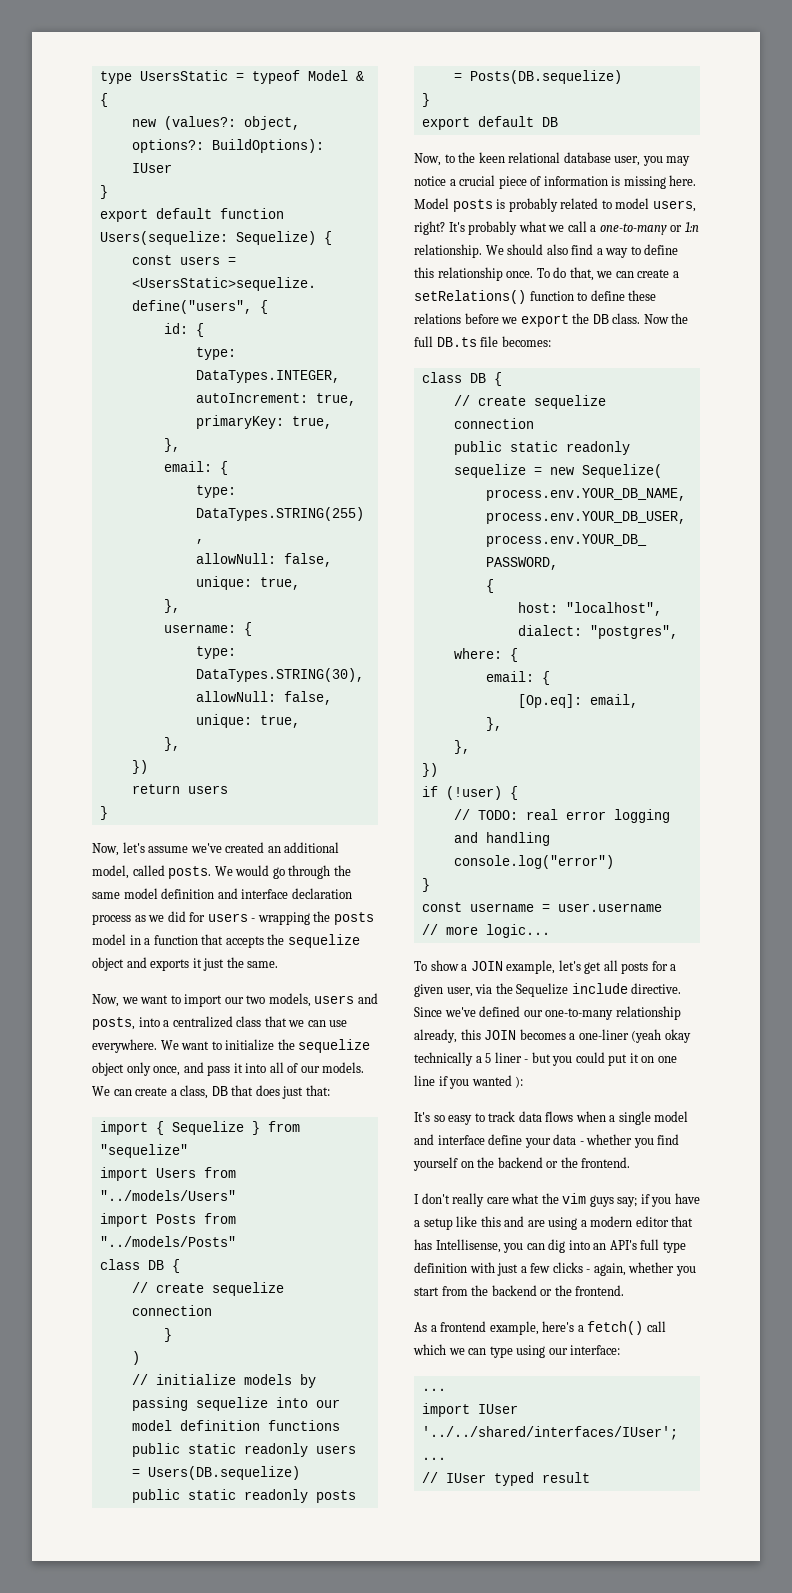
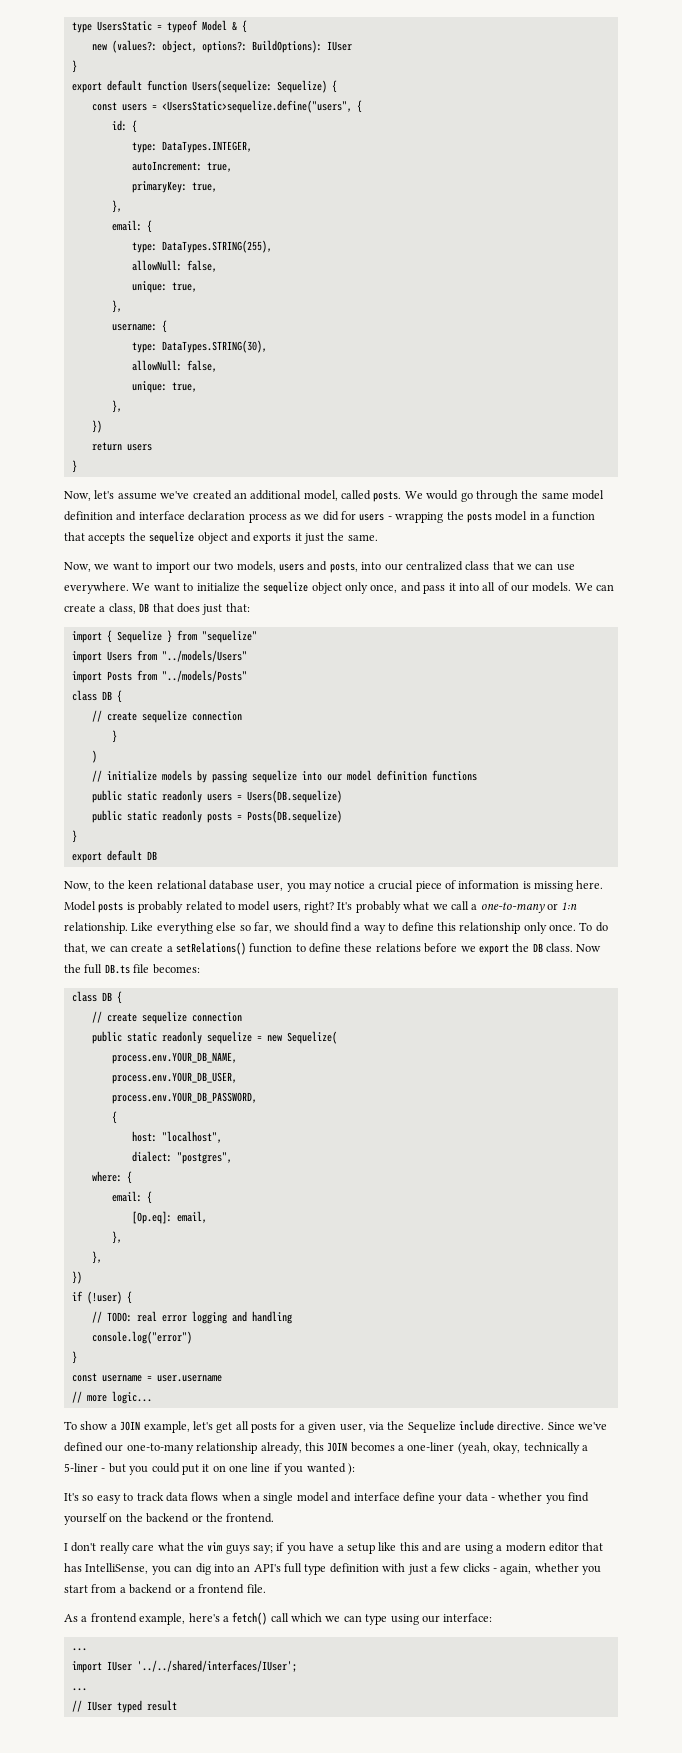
- Now, we want to import our two models, users and posts, into a centralized class that we can use everywhere.
+ Now, we want to import our two models, users and posts, into our centralized class that we can use everywhere.
- We should also find a way to define this relationship once.
+ Like everything else so far, we should find a way to define this relationship only once.
- Since we've defined our one-to-many relationship already, this JOIN becomes a one-liner (yeah okay technically a 5 liner - but you could put it on one line if you wanted ):
+ Since we've defined our one-to-many relationship already, this JOIN becomes a one-liner (yeah, okay, technically a 5-liner - but you could put it on one line if you wanted ):
- I don't really care what the vim guys say; if you have a setup like this and are using a modern editor that has Intellisense, you can dig into an API's full type definition with just a few clicks - again, whether you start from the backend or the frontend.
+ I don't really care what the vim guys say; if you have a setup like this and are using a modern editor that has IntelliSense, you can dig into an API's full type definition with just a few clicks - again, whether you start from a backend or a frontend file.

